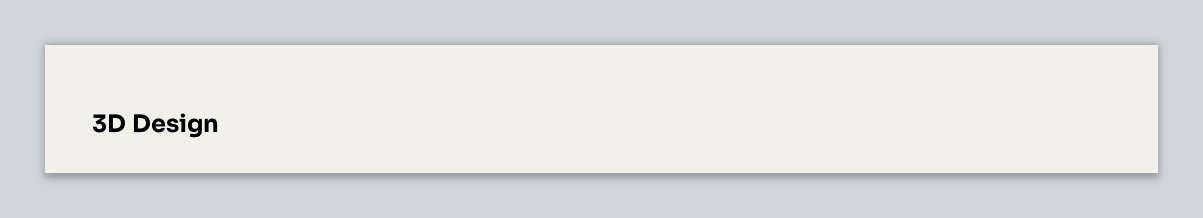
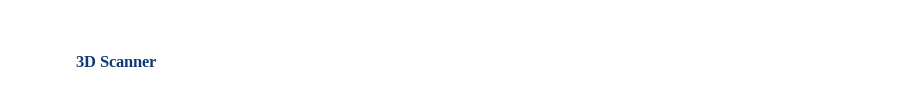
- 3D Design
+ 3D Scanner

